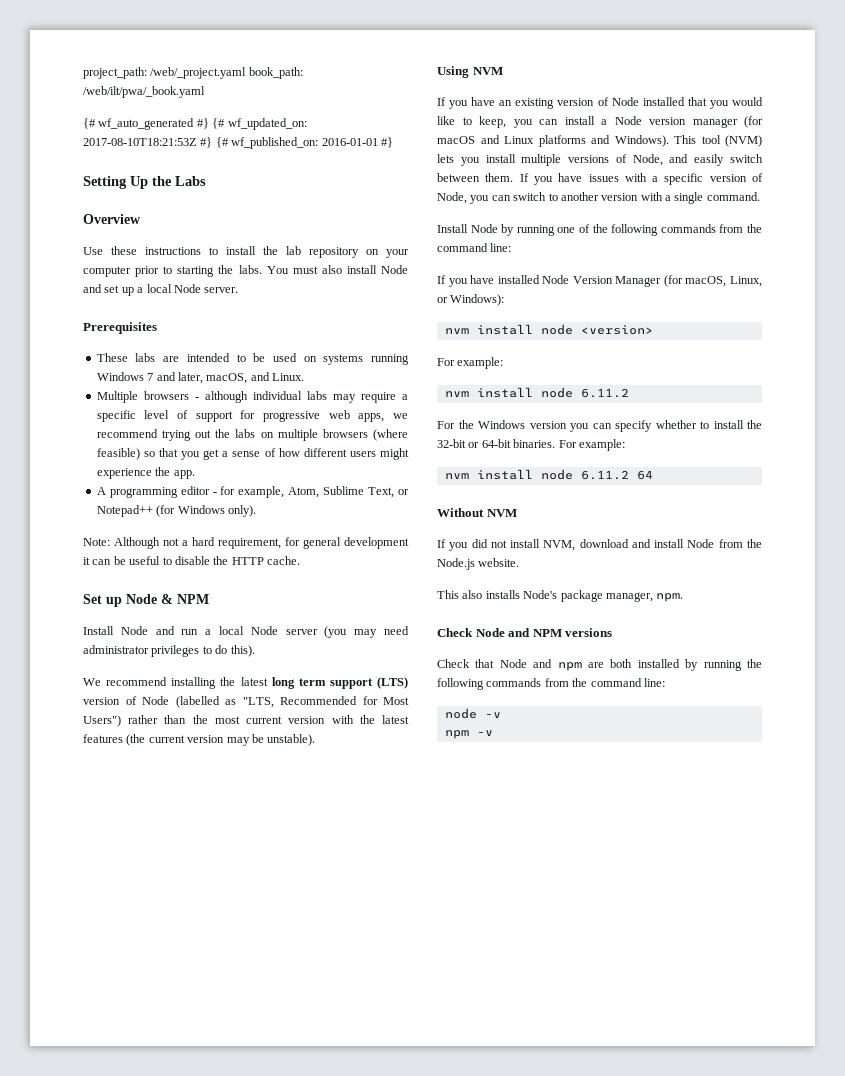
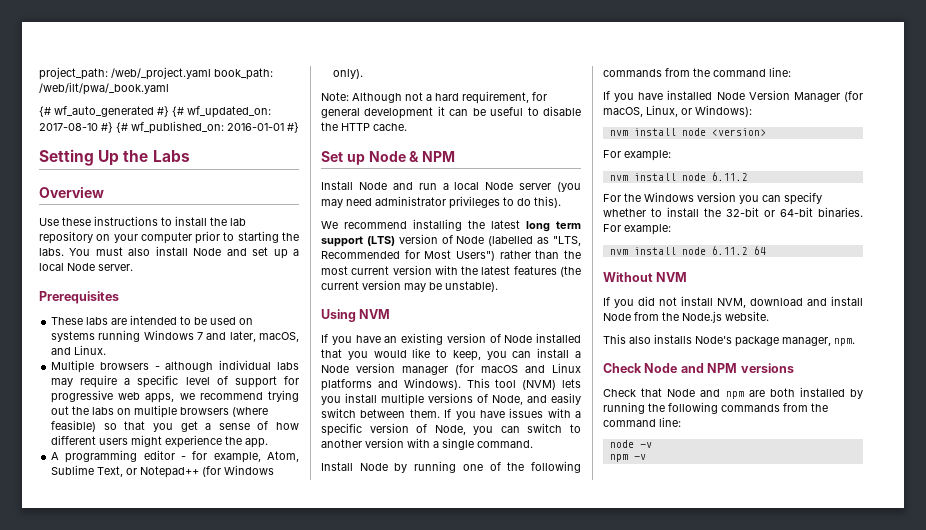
- {# wf_auto_generated #} {# wf_updated_on: 2017-08-10T18:21:53Z #} {# wf_published_on: 2016-01-01 #}
+ {# wf_auto_generated #} {# wf_updated_on: 2017-08-10 #} {# wf_published_on: 2016-01-01 #}

